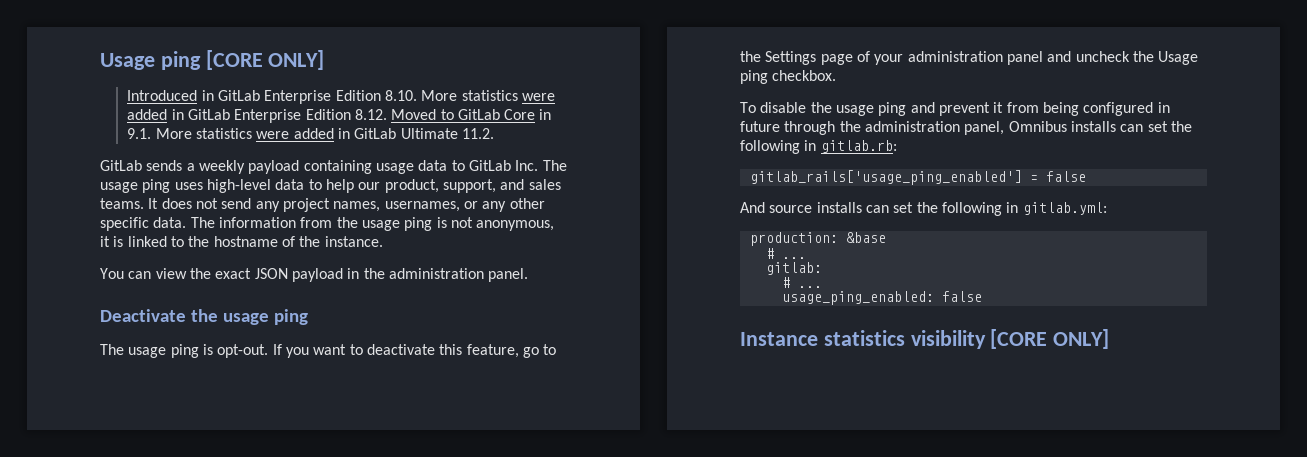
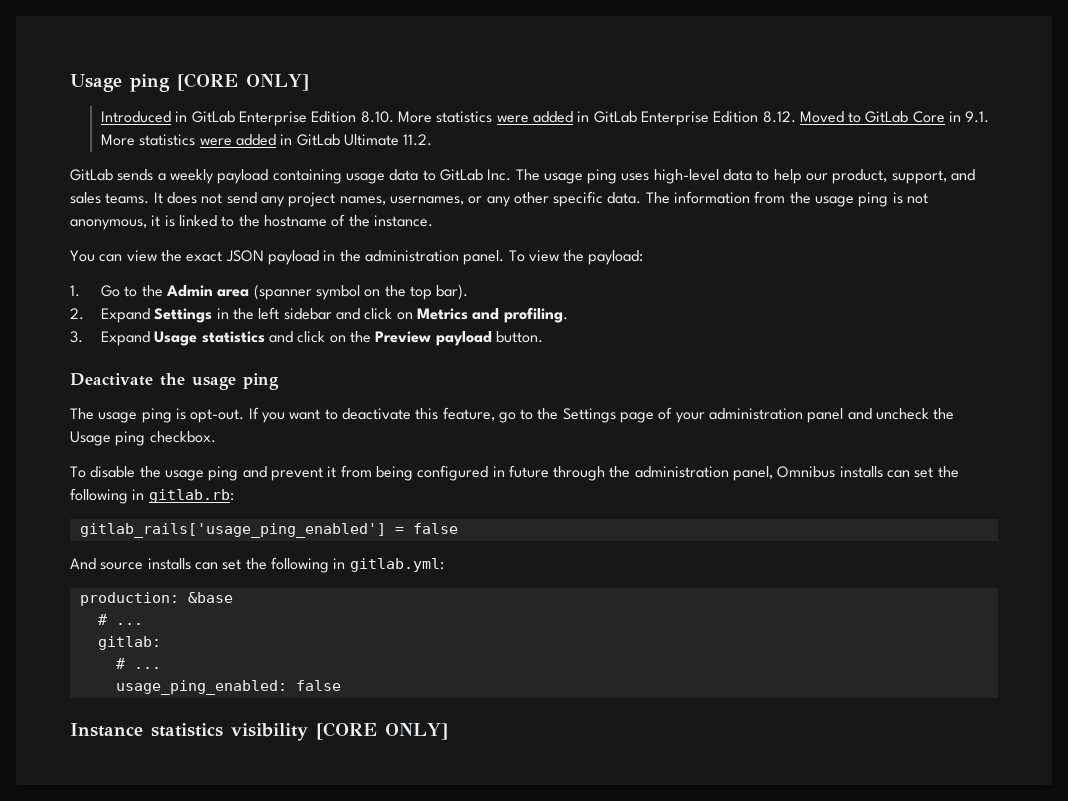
+ To view the payload:
+ 1. Go to the Admin area (spanner symbol on the top bar).
+ 2. Expand Settings in the left sidebar and click on Metrics and profiling.
+ 3. Expand Usage statistics and click on the Preview payload button.

